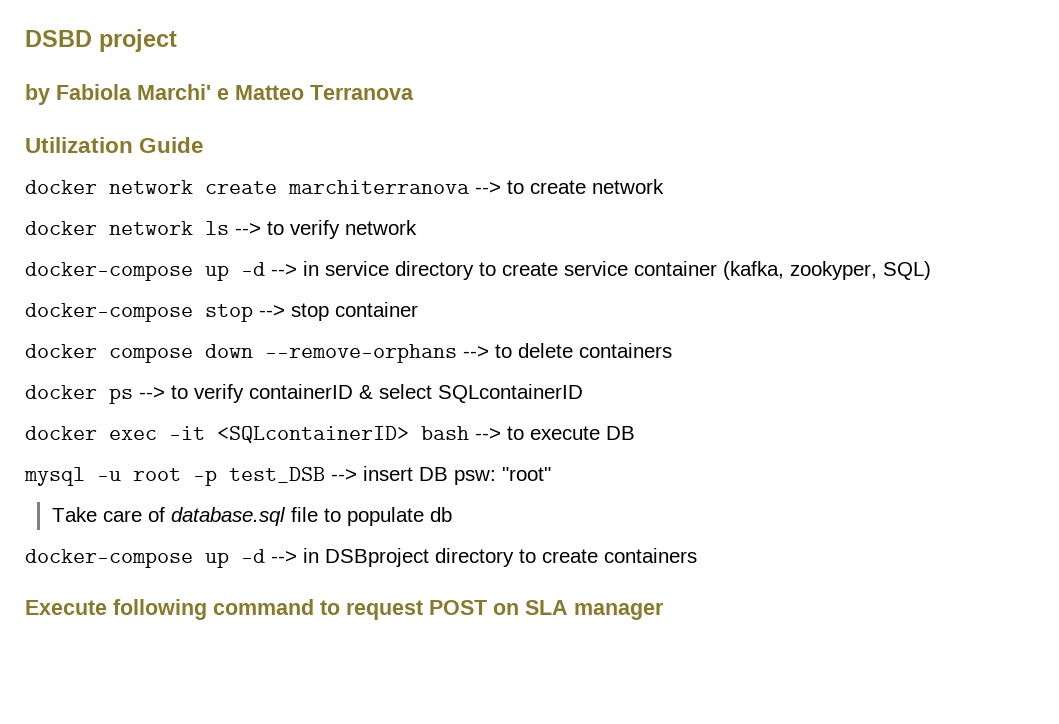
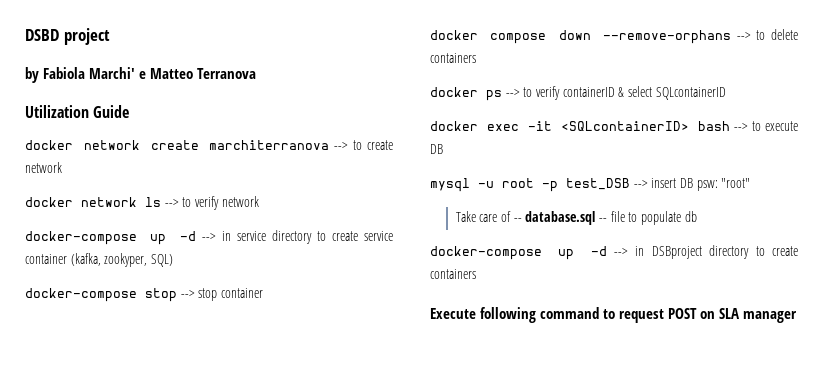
- Take care of database.sql file to populate db
+ Take care of -- database.sql -- file to populate db

